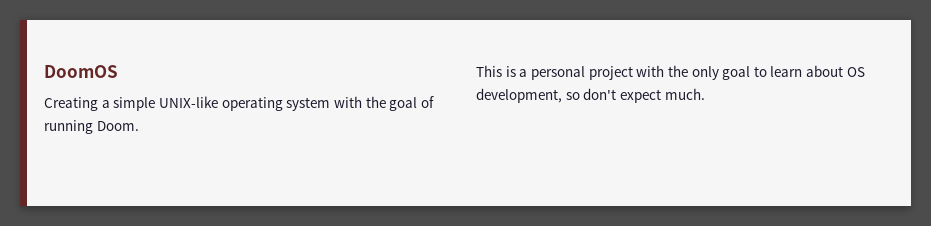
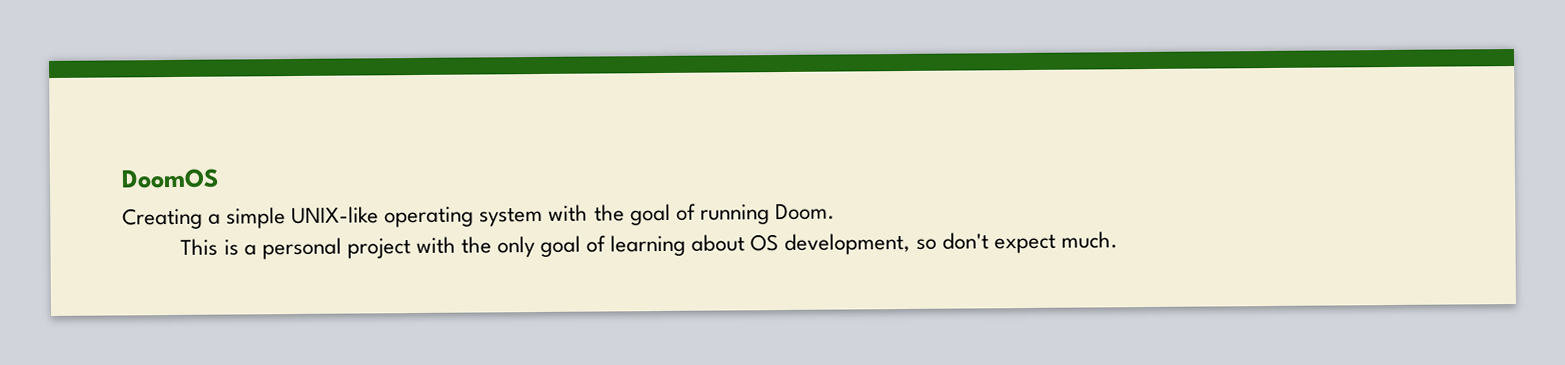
- This is a personal project with the only goal to learn about OS development, so don't expect much.
+ This is a personal project with the only goal of learning about OS development, so don't expect much.

